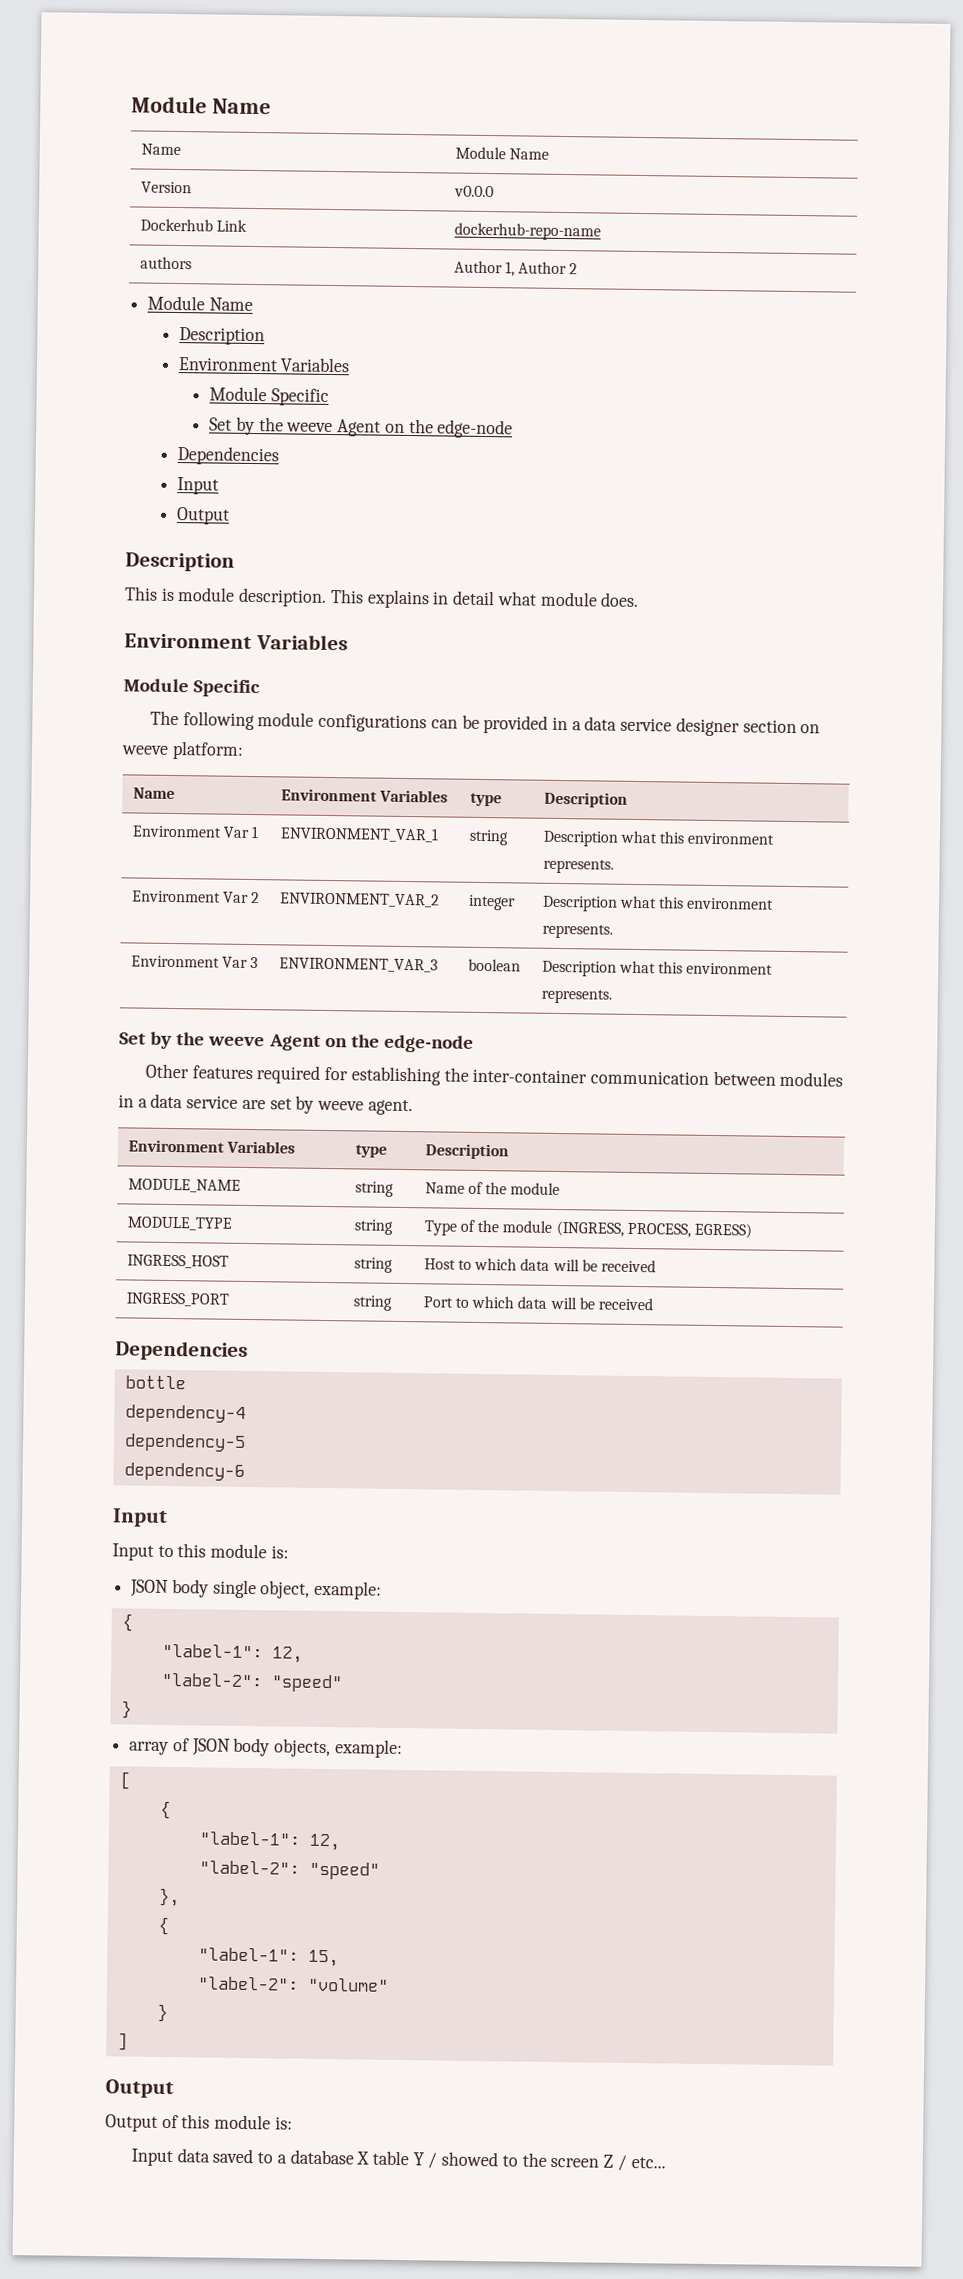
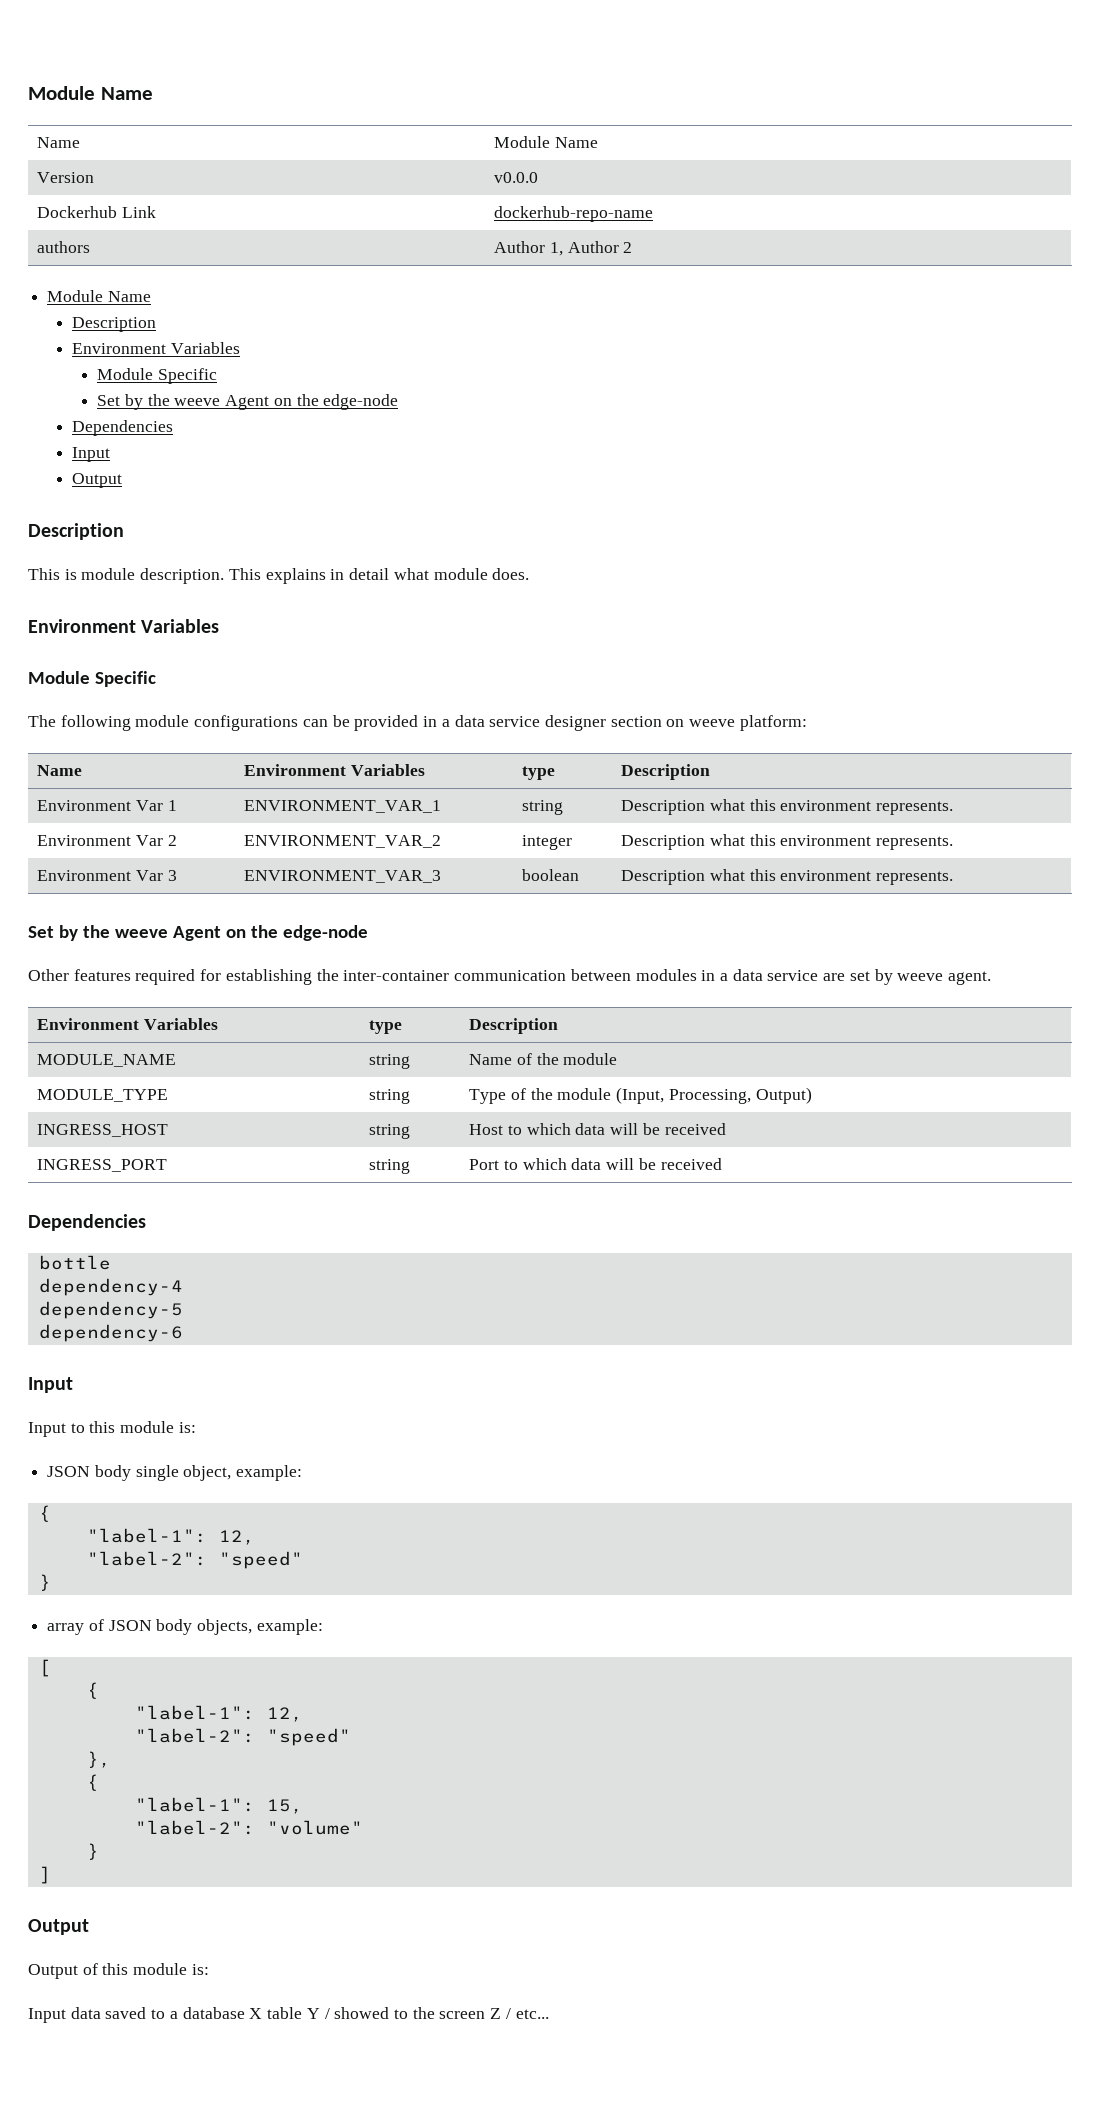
- MODULE_TYPE | string | Type of the module (INGRESS, PROCESS, EGRESS)
+ MODULE_TYPE | string | Type of the module (Input, Processing, Output)

